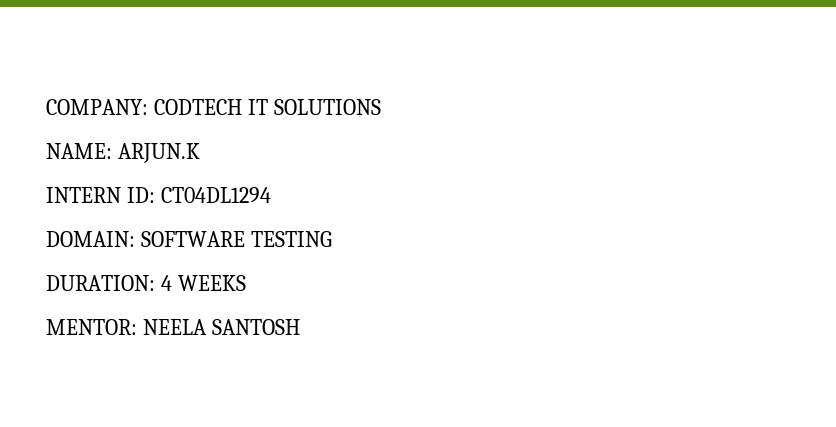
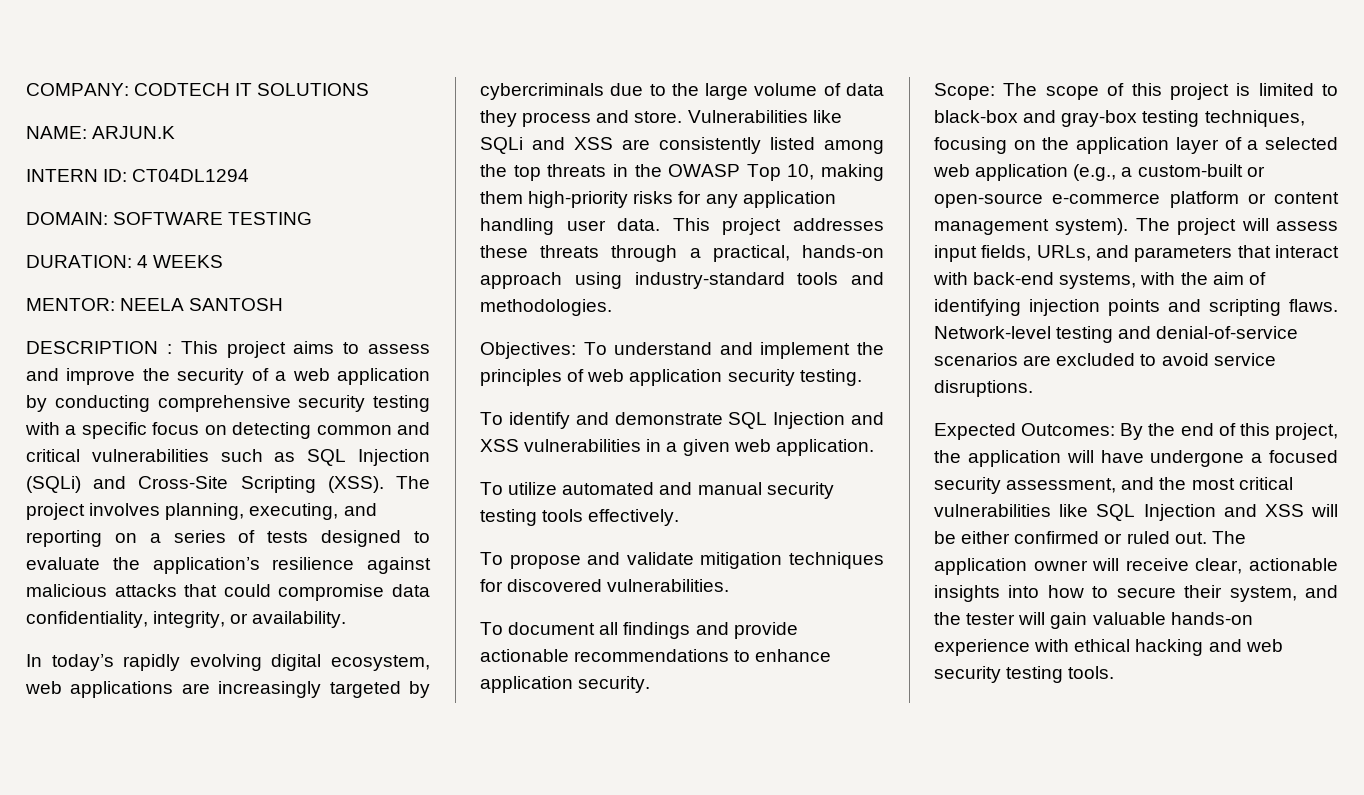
+ DESCRIPTION : This project aims to assess and improve the security of a web application by conducting comprehensive security testing with a specific focus on detecting common and critical vulnerabilities such as SQL Injection (SQLi) and Cross-Site Scripting (XSS). The project involves planning, executing, and reporting on a series of tests designed to evaluate the application’s resilience against malicious attacks that could compromise data confidentiality, integrity, or availability.
+ In today’s rapidly evolving digital ecosystem, web applications are increasingly targeted by cybercriminals due to the large volume of data they process and store. Vulnerabilities like SQLi and XSS are consistently listed among the top threats in the OWASP Top 10, making them high-priority risks for any application handling user data. This project addresses these threats through a practical, hands-on approach using industry-standard tools and methodologies.
+ Objectives: To understand and implement the principles of web application security testing.
+ To identify and demonstrate SQL Injection and XSS vulnerabilities in a given web application.
+ To utilize automated and manual security testing tools effectively.
+ To propose and validate mitigation techniques for discovered vulnerabilities.
+ To document all findings and provide actionable recommendations to enhance application security.
+ Scope: The scope of this project is limited to black-box and gray-box testing techniques, focusing on the application layer of a selected web application (e.g., a custom-built or open-source e-commerce platform or content management system). The project will assess input fields, URLs, and parameters that interact with back-end systems, with the aim of identifying injection points and scripting flaws. Network-level testing and denial-of-service scenarios are excluded to avoid service disruptions.
+ Expected Outcomes: By the end of this project, the application will have undergone a focused security assessment, and the most critical vulnerabilities like SQL Injection and XSS will be either confirmed or ruled out. The application owner will receive clear, actionable insights into how to secure their system, and the tester will gain valuable hands-on experience with ethical hacking and web security testing tools.

